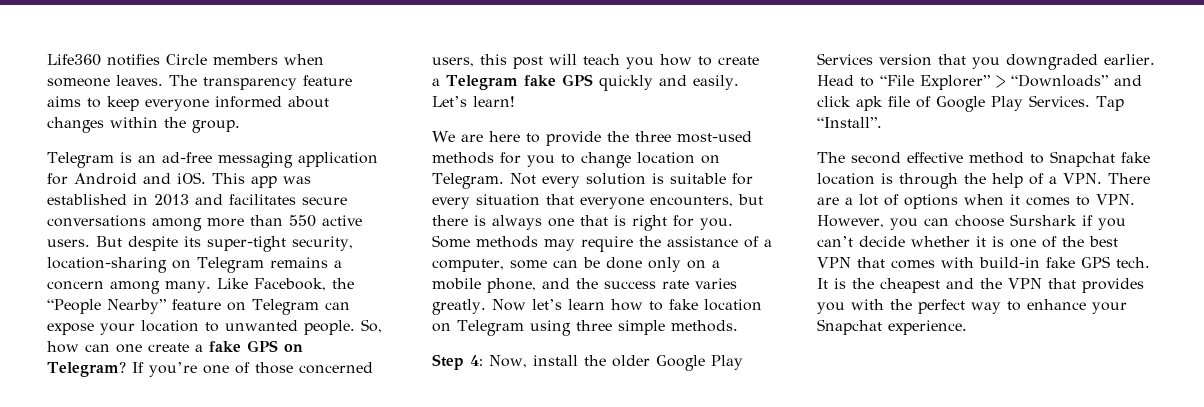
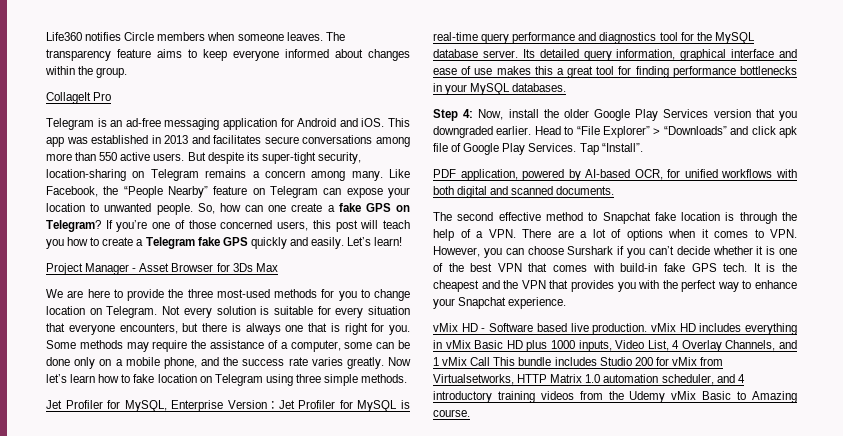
+ CollageIt Pro
+ Project Manager - Asset Browser for 3Ds Max
+ Jet Profiler for MySQL, Enterprise Version：Jet Profiler for MySQL is real-time query performance and diagnostics tool for the MySQL database server. Its detailed query information, graphical interface and ease of use makes this a great tool for finding performance bottlenecks in your MySQL databases.
+ PDF application, powered by AI-based OCR, for unified workflows with both digital and scanned documents.
+ vMix HD - Software based live production. vMix HD includes everything in vMix Basic HD plus 1000 inputs, Video List, 4 Overlay Channels, and 1 vMix Call This bundle includes Studio 200 for vMix from Virtualsetworks, HTTP Matrix 1.0 automation scheduler, and 4 introductory training videos from the Udemy vMix Basic to Amazing course.

